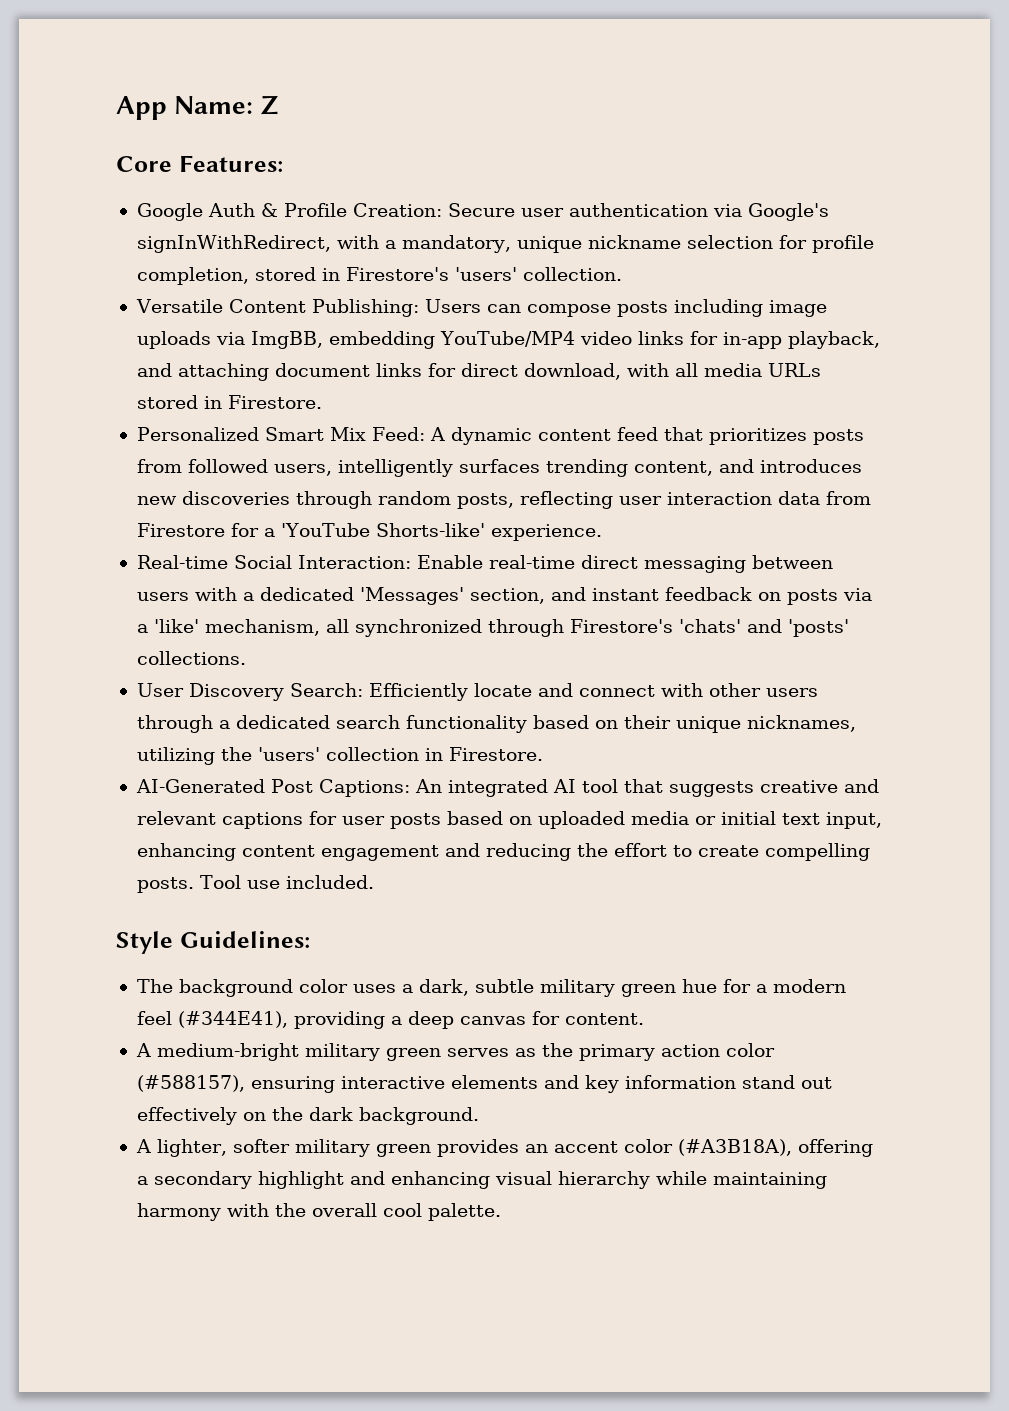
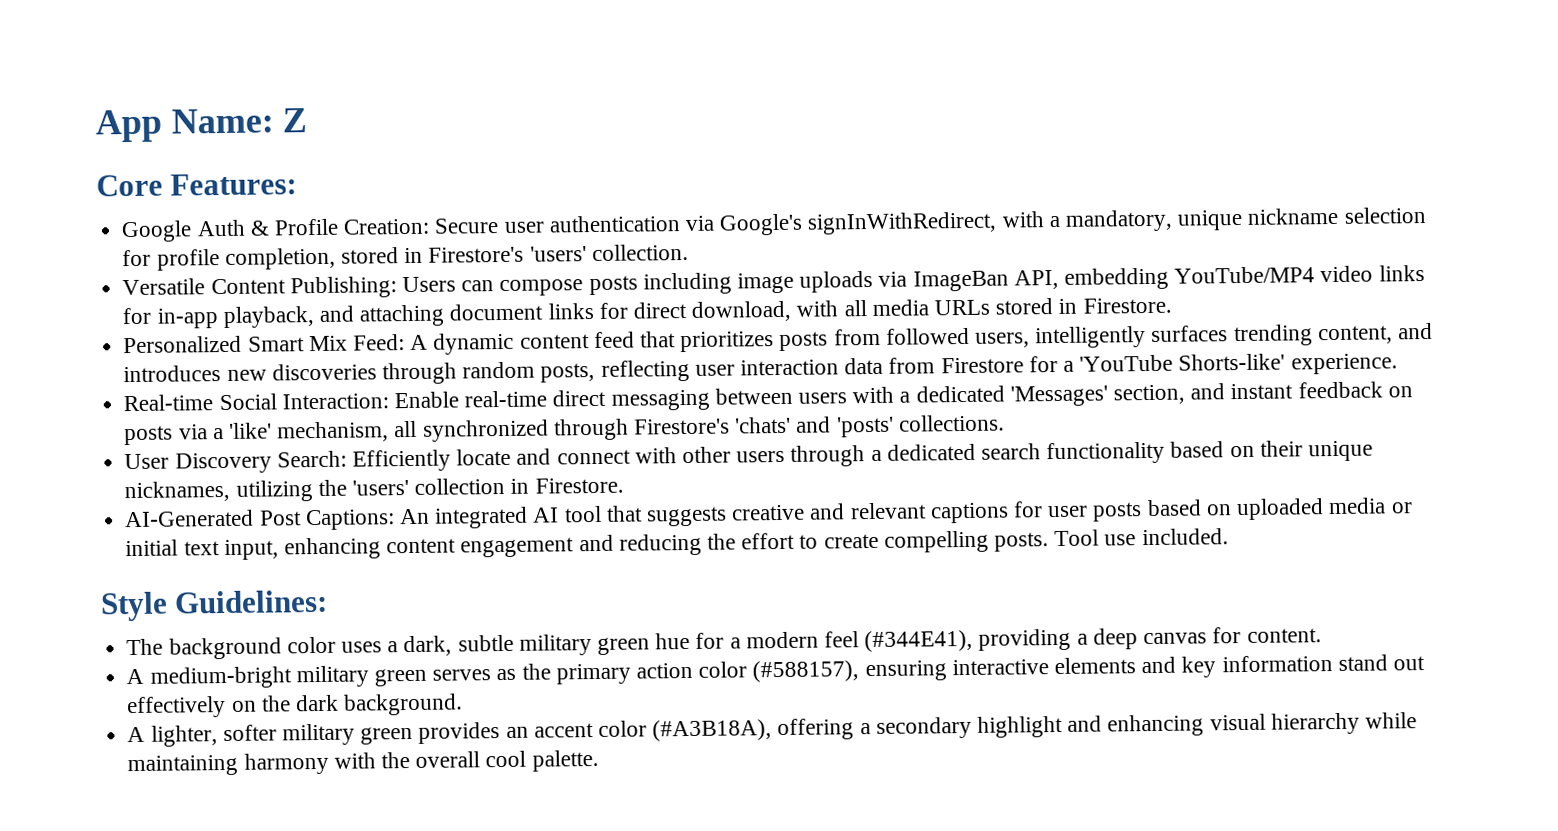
- Versatile Content Publishing: Users can compose posts including image uploads via ImgBB, embedding YouTube/MP4 video links for in-app playback, and attaching document links for direct download, with all media URLs stored in Firestore.
+ Versatile Content Publishing: Users can compose posts including image uploads via ImageBan API, embedding YouTube/MP4 video links for in-app playback, and attaching document links for direct download, with all media URLs stored in Firestore.

